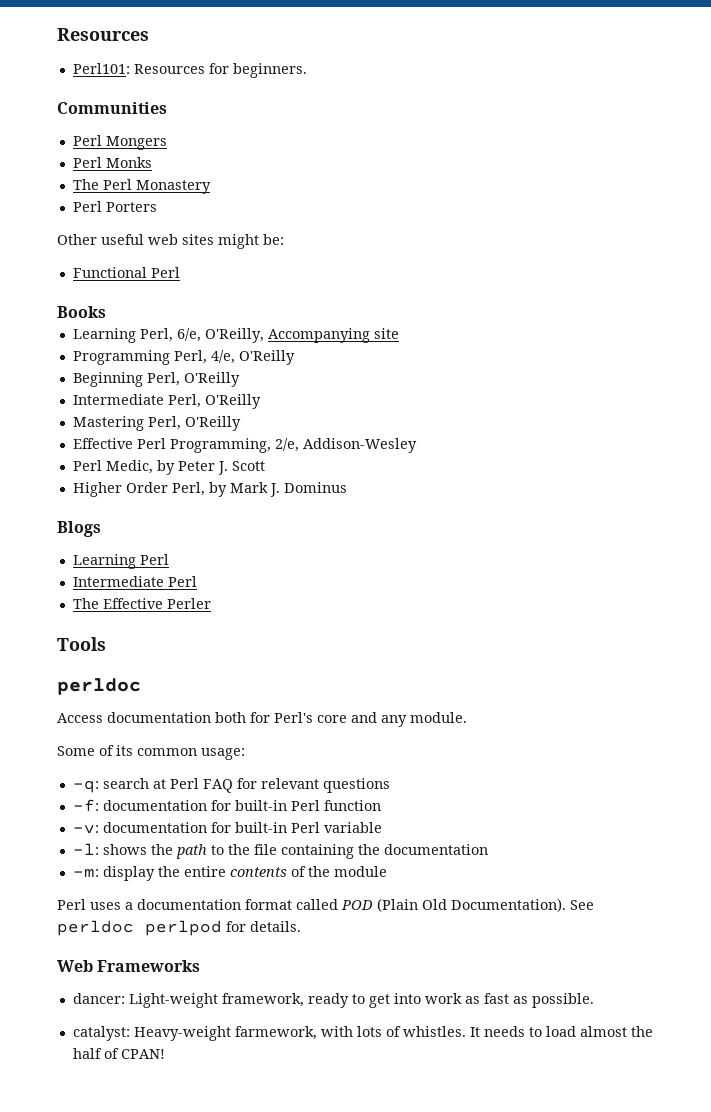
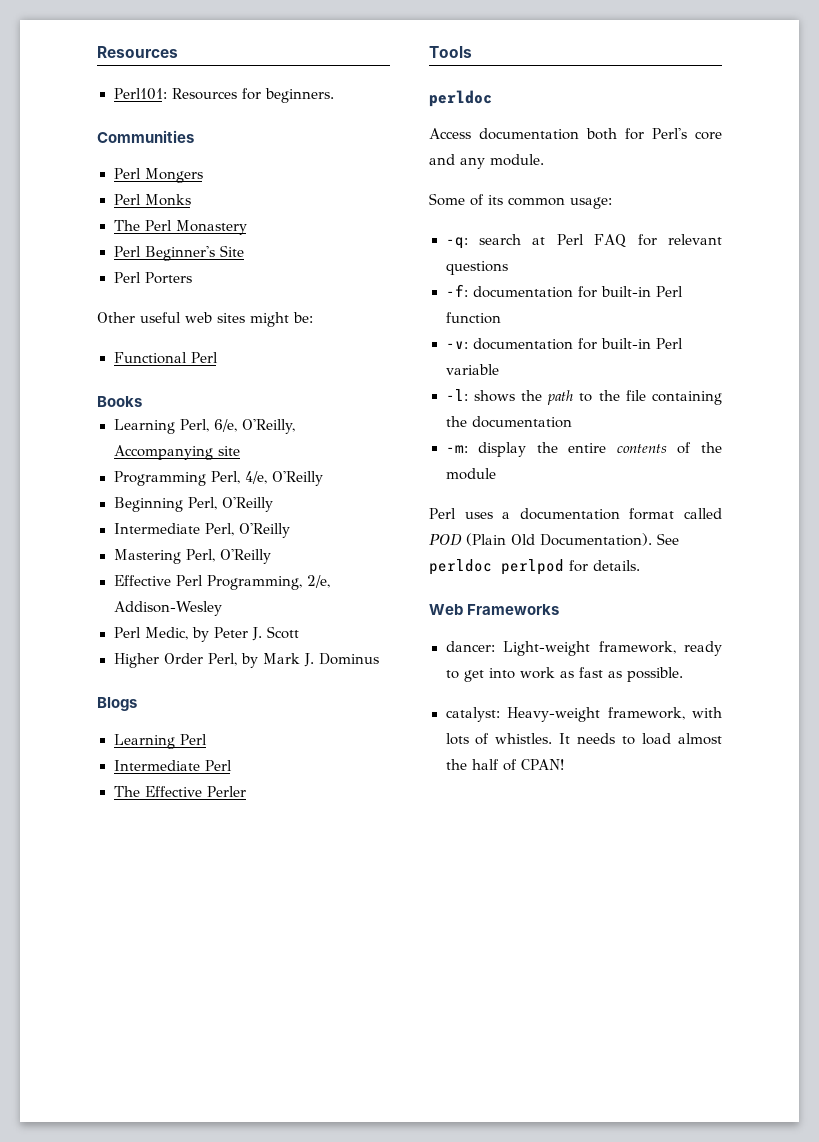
+ Perl Beginner's Site
- catalyst: Heavy-weight farmework, with lots of whistles.
+ catalyst: Heavy-weight framework, with lots of whistles.

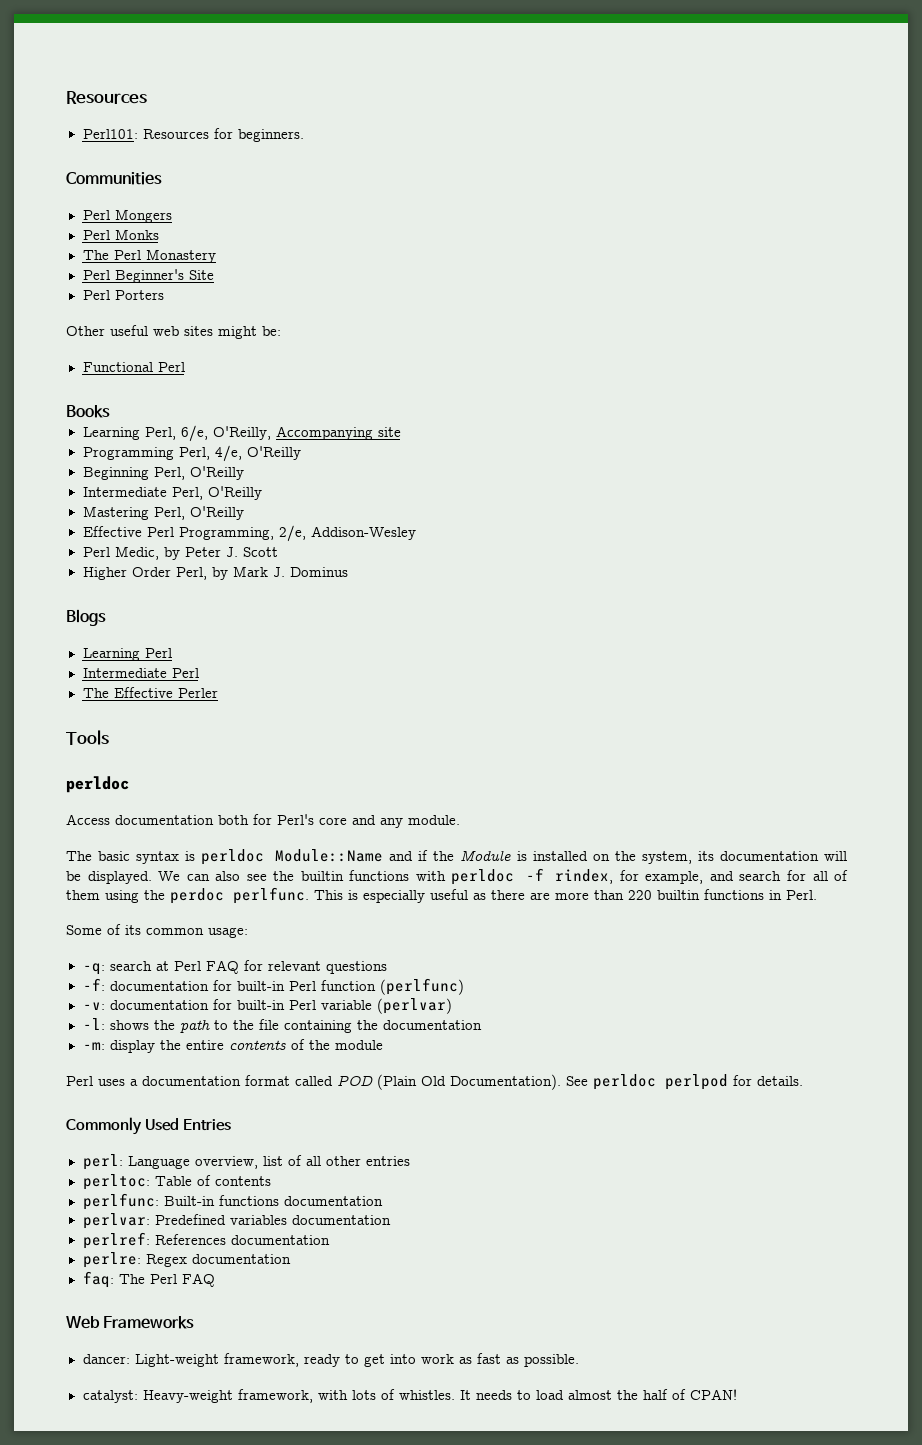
+ The basic syntax is perldoc Module::Name and if the Module is installed on the system, its documentation will be displayed. We can also see the builtin functions with perldoc -f rindex, for example, and search for all of them using the perdoc perlfunc. This is especially useful as there are more than 220 builtin functions in Perl.
- -f: documentation for built-in Perl function
+ -f: documentation for built-in Perl function (perlfunc)
- -v: documentation for built-in Perl variable
+ -v: documentation for built-in Perl variable (perlvar)
+ Commonly Used Entries
+ perl: Language overview, list of all other entries
+ perltoc: Table of contents
+ perlfunc: Built-in functions documentation
+ perlvar: Predefined variables documentation
+ perlref: References documentation
+ perlre: Regex documentation
+ faq: The Perl FAQ

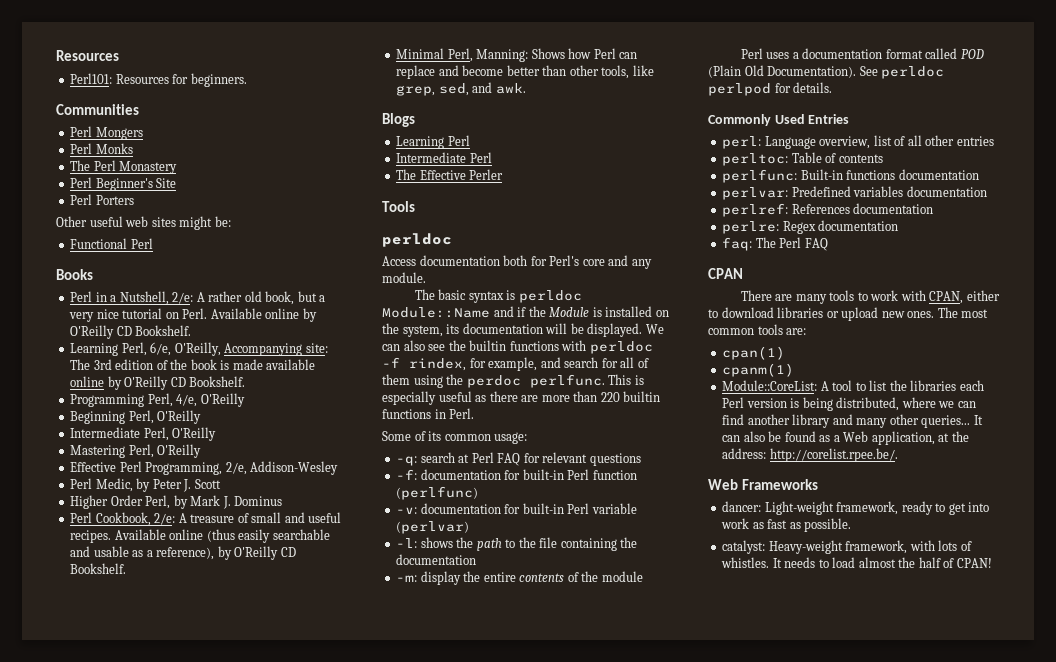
+ Perl in a Nutshell, 2/e: A rather old book, but a very nice tutorial on Perl. Available online by O'Reilly CD Bookshelf.
- Learning Perl, 6/e, O'Reilly, Accompanying site
+ Learning Perl, 6/e, O'Reilly, Accompanying site: The 3rd edition of the book is made available online by O'Reilly CD Bookshelf.
+ Perl Cookbook, 2/e: A treasure of small and useful recipes. Available online (thus easily searchable and usable as a reference), by O'Reilly CD Bookshelf.
+ Minimal Perl, Manning: Shows how Perl can replace and become better than other tools, like grep, sed, and awk.
+ CPAN
+ There are many tools to work with CPAN, either to download libraries or upload new ones. The most common tools are:
+ cpan(1)
+ cpanm(1)
+ Module::CoreList: A tool to list the libraries each Perl version is being distributed, where we can find another library and many other queries... It can also be found as a Web application, at the address: http://corelist.rpee.be/.

